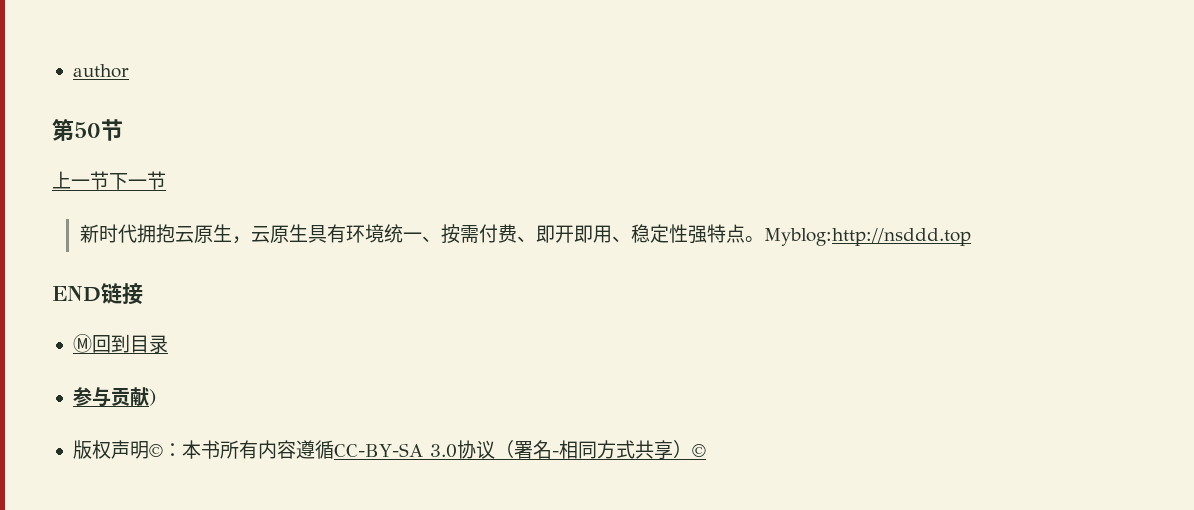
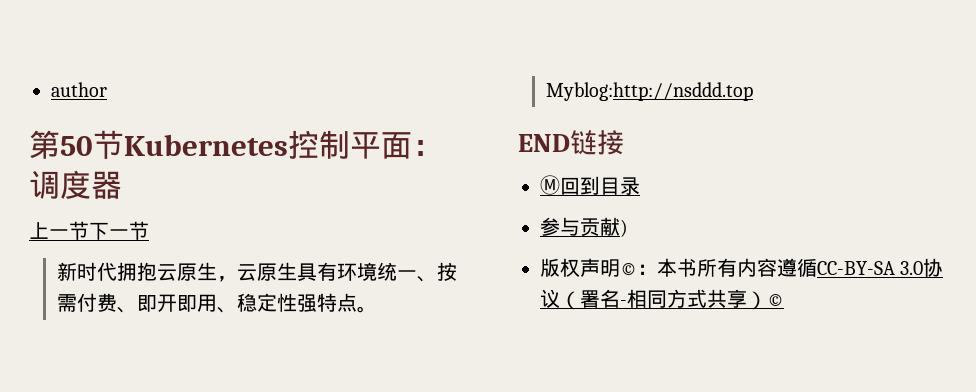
- 第50节
+ 第50节Kubernetes控制平面：调度器

